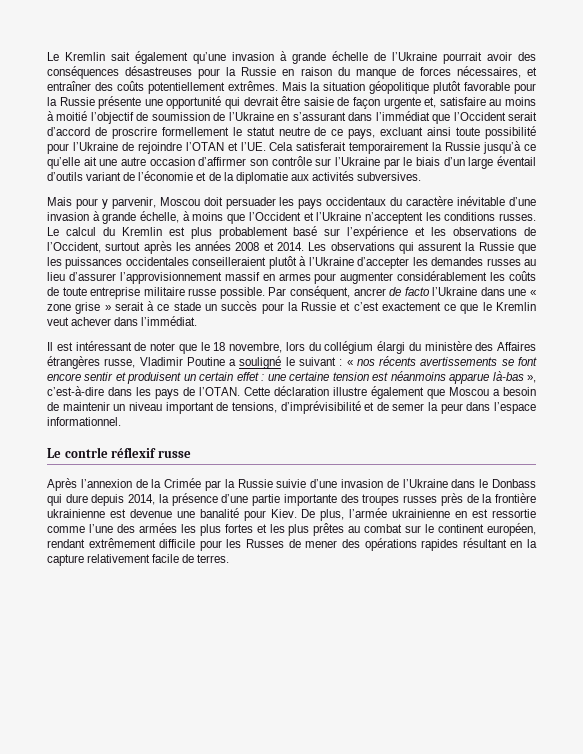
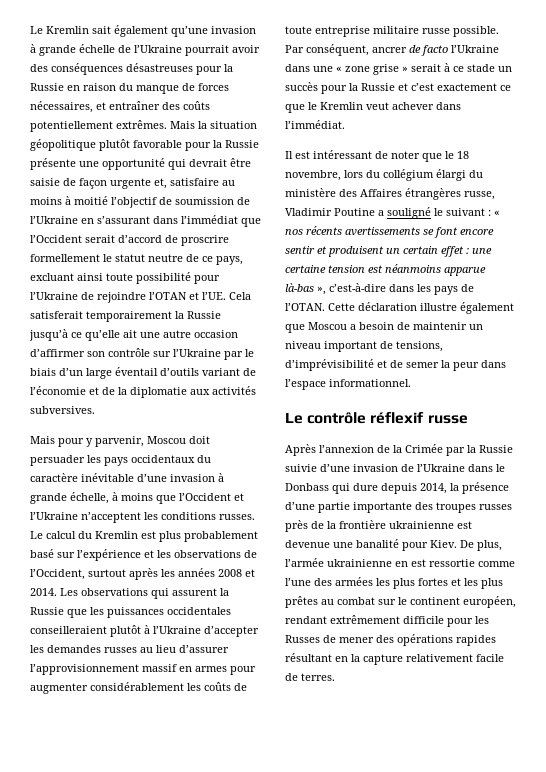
- Le contrle réflexif russe
+ Le contrôle réflexif russe

